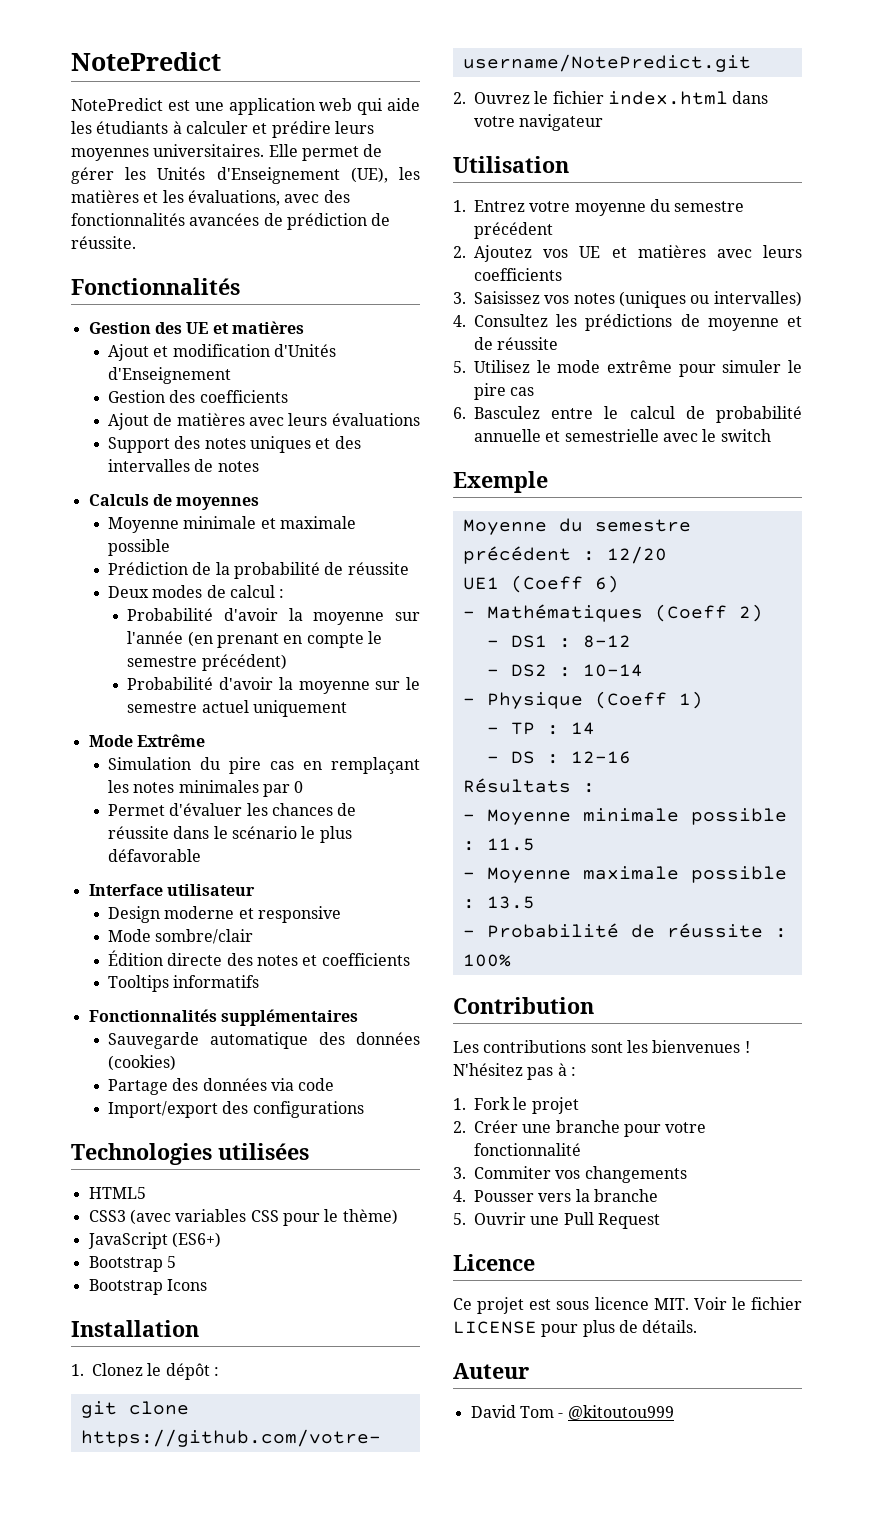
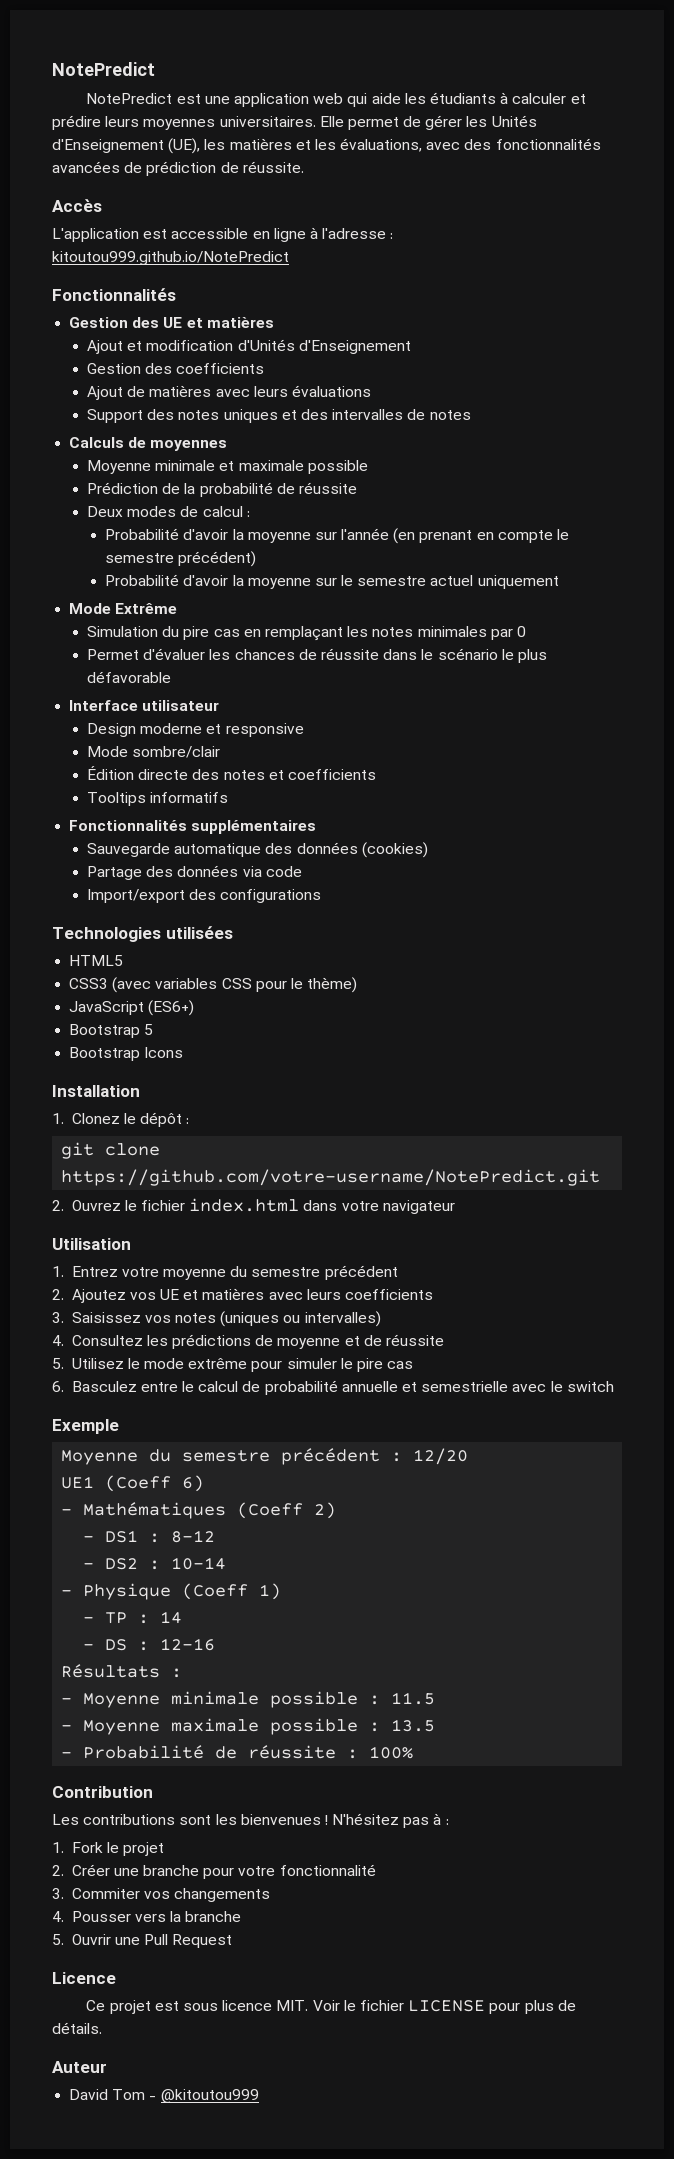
+ Accès
+ L'application est accessible en ligne à l'adresse : kitoutou999.github.io/NotePredict

